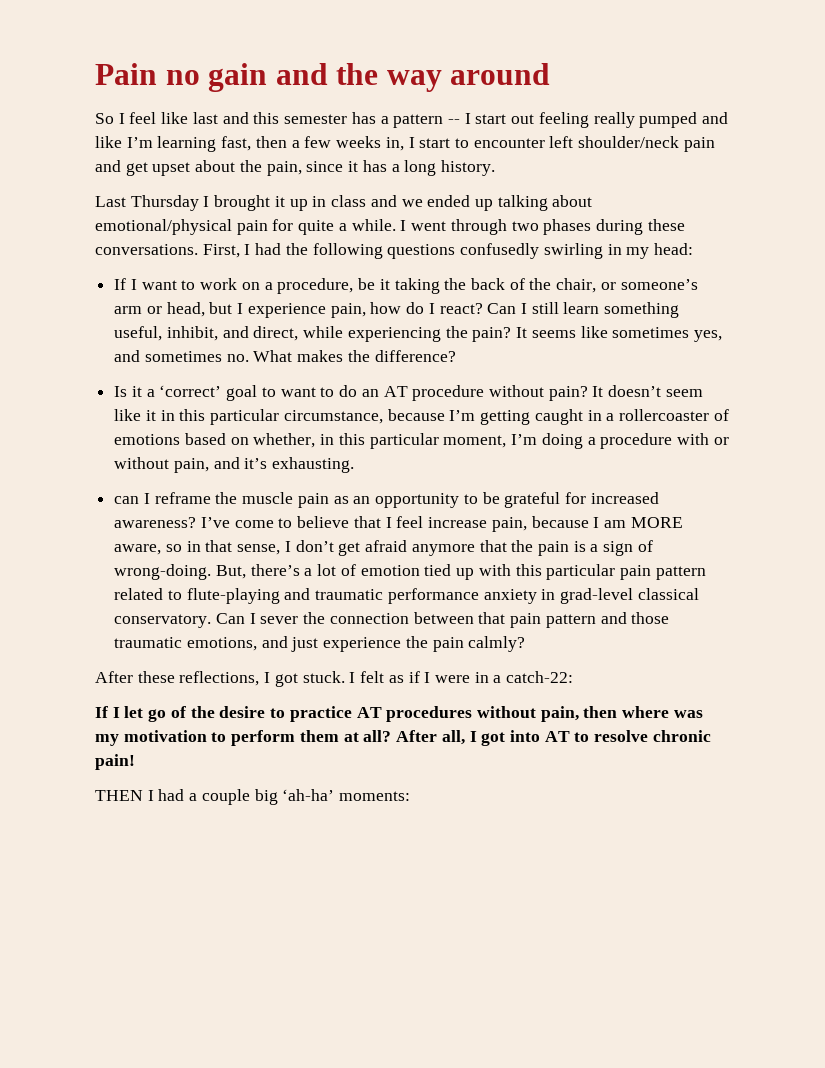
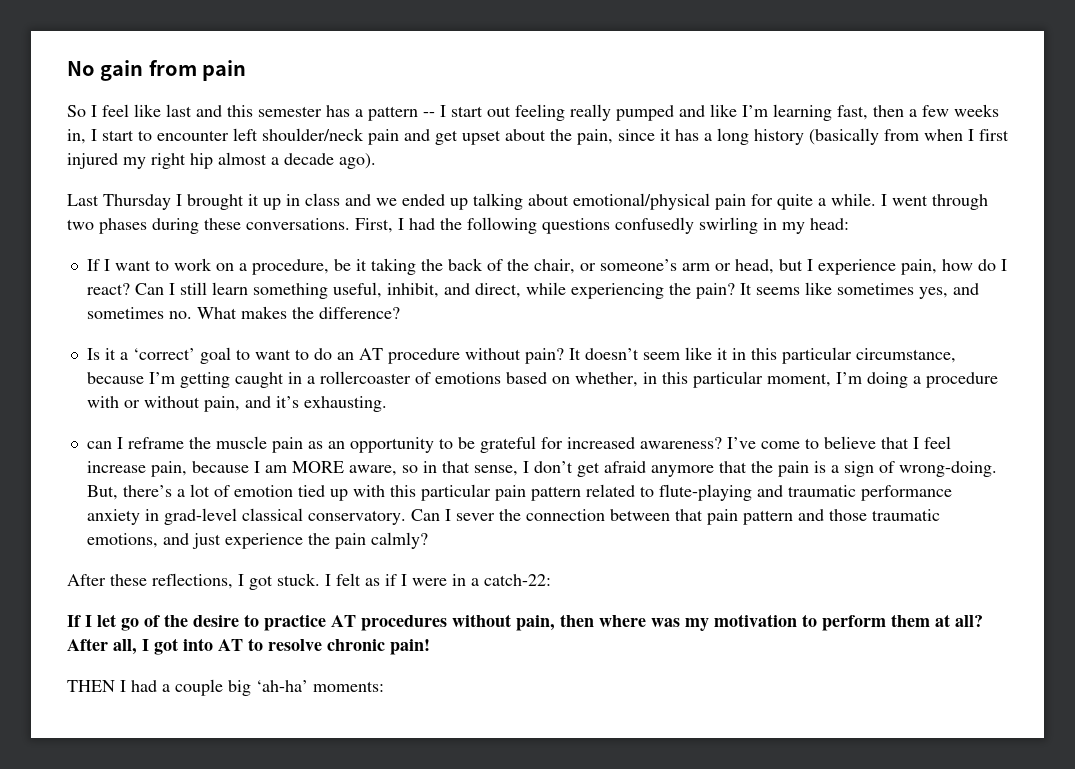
- Pain no gain and the way around
+ No gain from pain
- So I feel like last and this semester has a pattern -- I start out feeling really pumped and like I’m learning fast, then a few weeks in, I start to encounter left shoulder/neck pain and get upset about the pain, since it has a long history.
+ So I feel like last and this semester has a pattern -- I start out feeling really pumped and like I’m learning fast, then a few weeks in, I start to encounter left shoulder/neck pain and get upset about the pain, since it has a long history (basically from when I first injured my right hip almost a decade ago).

